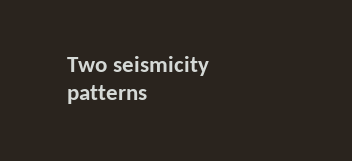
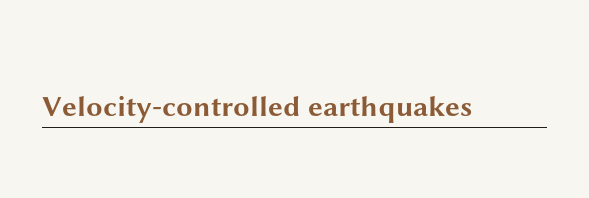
- Two seismicity patterns
+ Velocity-controlled earthquakes

